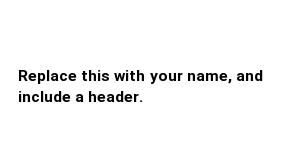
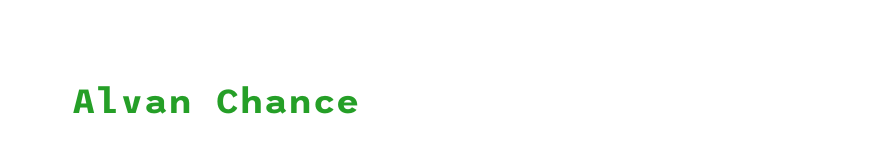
- Replace this with your name, and include a header.
+ Alvan Chance

